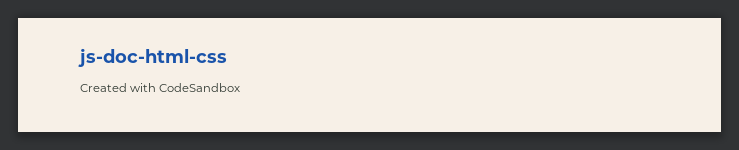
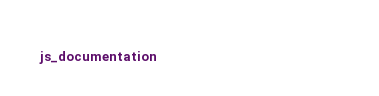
- js-doc-html-css
- Created with CodeSandbox
+ js_documentation

